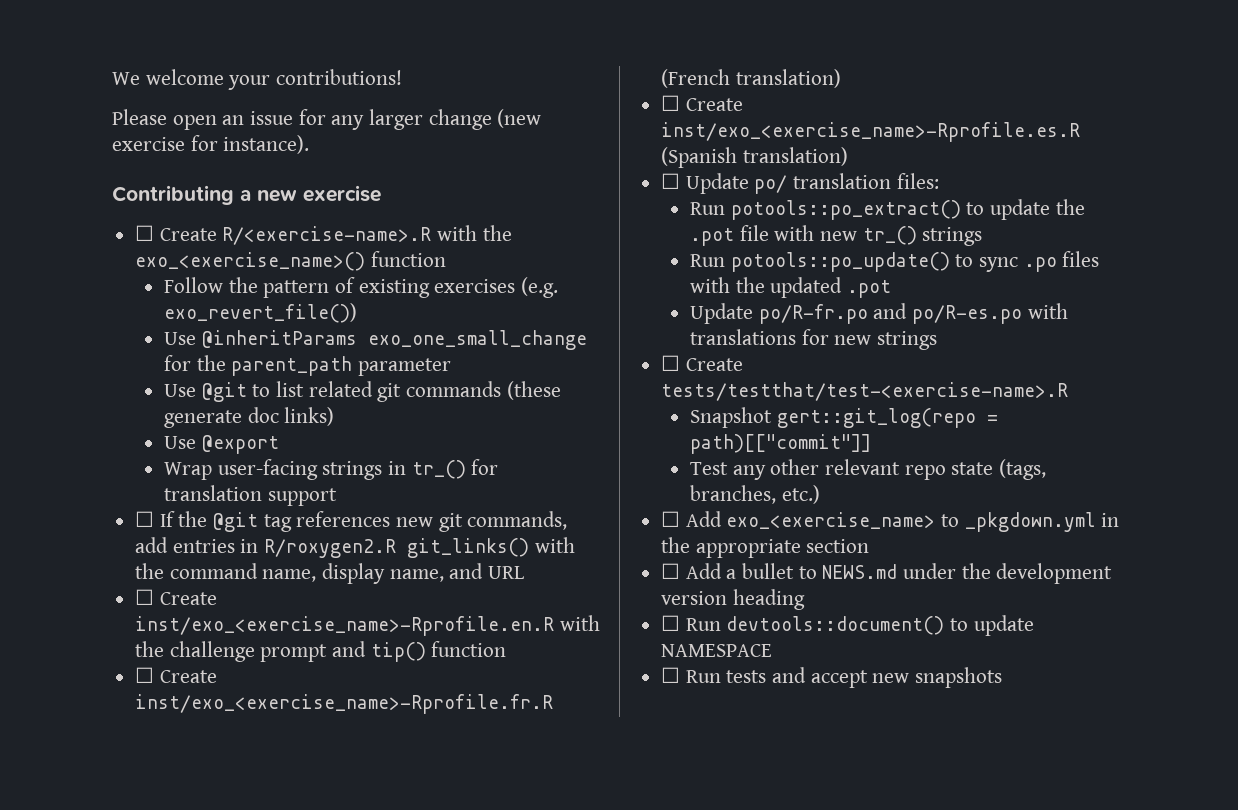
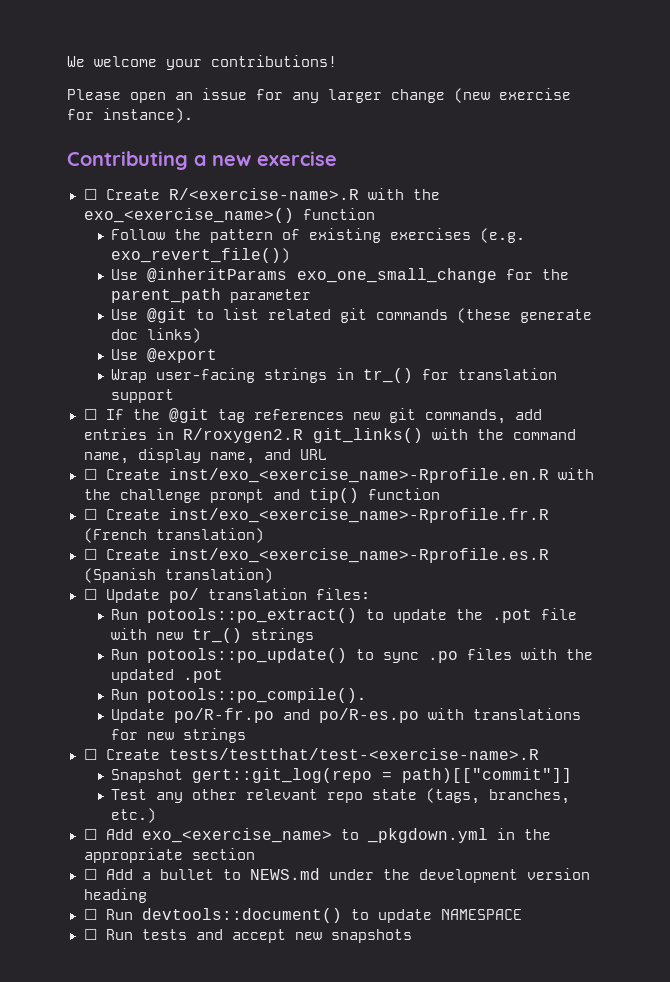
+ Run potools::po_compile().

